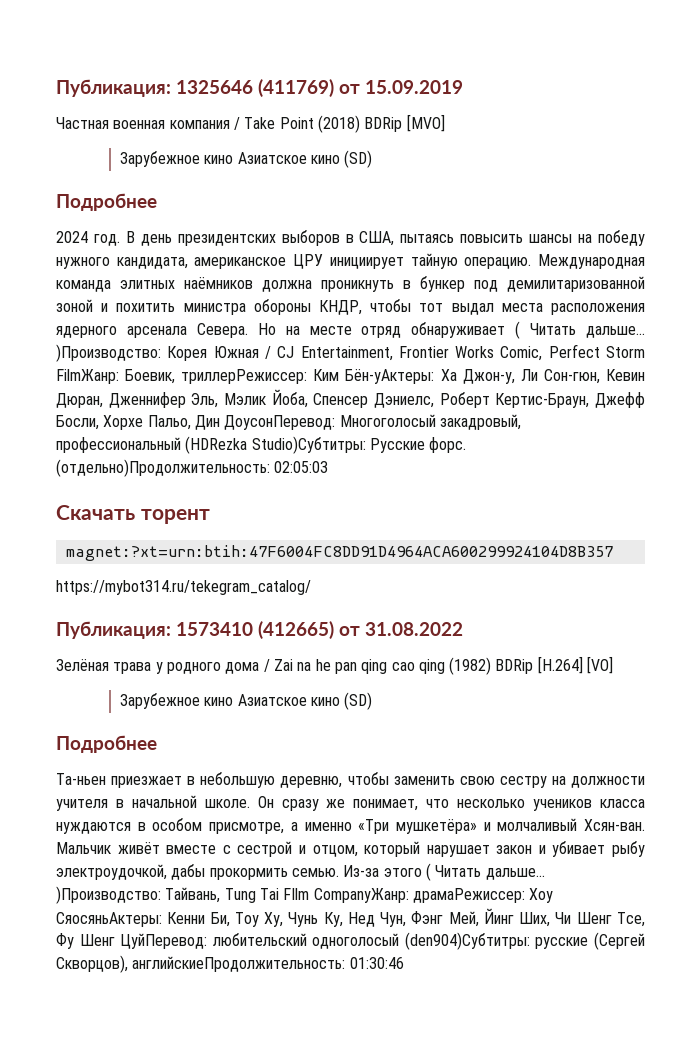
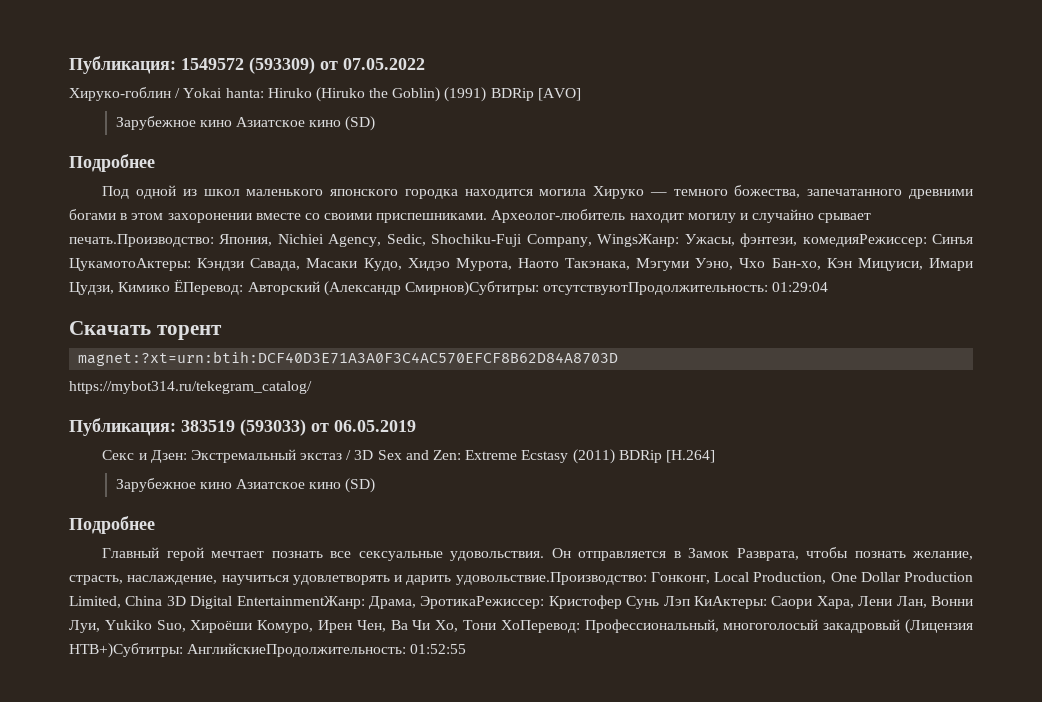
- Публикация: 1325646 (411769) от 15.09.2019
- Частная военная компания / Take Point (2018) BDRip [MVO]
+ Публикация: 1549572 (593309) от 07.05.2022
+ Хируко-гоблин / Yokai hanta: Hiruko (Hiruko the Goblin) (1991) BDRip [AVO]
  Зарубежное кино Азиатское кино (SD)
  Подробнее
- 2024 год. В день президентских выборов в США, пытаясь повысить шансы на победу нужного кандидата, американское ЦРУ инициирует тайную операцию. Международная команда элитных наёмников должна проникнуть в бункер под демилитаризованной зоной и похитить министра обороны КНДР, чтобы тот выдал места расположения ядерного арсенала Севера. Но на месте отряд обнаруживает ( Читать дальше... )Производство: Корея Южная / CJ Entertainment, Frontier Works Comic, Perfect Storm FilmЖанр: Боевик, триллерРежиссер: Ким Бён-уАктеры: Ха Джон-у, Ли Сон-гюн, Кевин Дюран, Дженнифер Эль, Мэлик Йоба, Спенсер Дэниелс, Роберт Кертис-Браун, Джефф Босли, Хорхе Пальо, Дин ДоусонПеревод: Многоголосый закадровый, профессиональный (HDRezka Studio)Субтитры: Русские форс. (отдельно)Продолжительность: 02:05:03
+ Под одной из школ маленького японского городка находится могила Хируко — темного божества, запечатанного древними богами в этом захоронении вместе со своими приспешниками. Археолог-любитель находит могилу и случайно срывает печать.Производство: Япония, Nichiei Agency, Sedic, Shochiku-Fuji Company, WingsЖанр: Ужасы, фэнтези, комедияРежиссер: Синъя ЦукамотоАктеры: Кэндзи Савада, Масаки Кудо, Хидэо Мурота, Наото Такэнака, Мэгуми Уэно, Чхо Бан-хо, Кэн Мицуиси, Имари Цудзи, Кимико ЁПеревод: Авторский (Александр Смирнов)Субтитры: отсутствуютПродолжительность: 01:29:04
- magnet:?xt=urn:btih:47F6004FC8DD91D4964ACA600299924104D8B357
+ magnet:?xt=urn:btih:DCF40D3E71A3A0F3C4AC570EFCF8B62D84A8703D
- Публикация: 1573410 (412665) от 31.08.2022
- Зелёная трава у родного дома / Zai na he pan qing cao qing (1982) BDRip [H.264] [VO]
+ Публикация: 383519 (593033) от 06.05.2019
+ Секс и Дзен: Экстремальный экстаз / 3D Sex and Zen: Extreme Ecstasy (2011) BDRip [H.264]
  Зарубежное кино Азиатское кино (SD)
  Подробнее
- Та-ньен приезжает в небольшую деревню, чтобы заменить свою сестру на должности учителя в начальной школе. Он сразу же понимает, что несколько учеников класса нуждаются в особом присмотре, а именно «Три мушкетёра» и молчаливый Хсян-ван. Мальчик живёт вместе с сестрой и отцом, который нарушает закон и убивает рыбу электроудочкой, дабы прокормить семью. Из-за этого ( Читать дальше... )Производство: Тайвань, Tung Tai FIlm CompanyЖанр: драмаРежиссер: Хоу СяосяньАктеры: Кенни Би, Тоу Ху, Чунь Ку, Нед Чун, Фэнг Мей, Йинг Ших, Чи Шенг Тсе, Фу Шенг ЦуйПеревод: любительский одноголосый (den904)Субтитры: русские (Сергей Скворцов), английскиеПродолжительность: 01:30:46
+ Главный герой мечтает познать все сексуальные удовольствия. Он отправляется в Замок Разврата, чтобы познать желание, страсть, наслаждение, научиться удовлетворять и дарить удовольствие.Производство: Гонконг, Local Production, One Dollar Production Limited, China 3D Digital EntertainmentЖанр: Драма, ЭротикаРежиссер: Кристофер Сунь Лэп КиАктеры: Саори Хара, Лени Лан, Вонни Луи, Yukiko Suo, Хироёши Комуро, Ирен Чен, Ва Чи Хо, Тони ХоПеревод: Профессиональный, многоголосый закадровый (Лицензия НТВ+)Субтитры: АнглийскиеПродолжительность: 01:52:55

